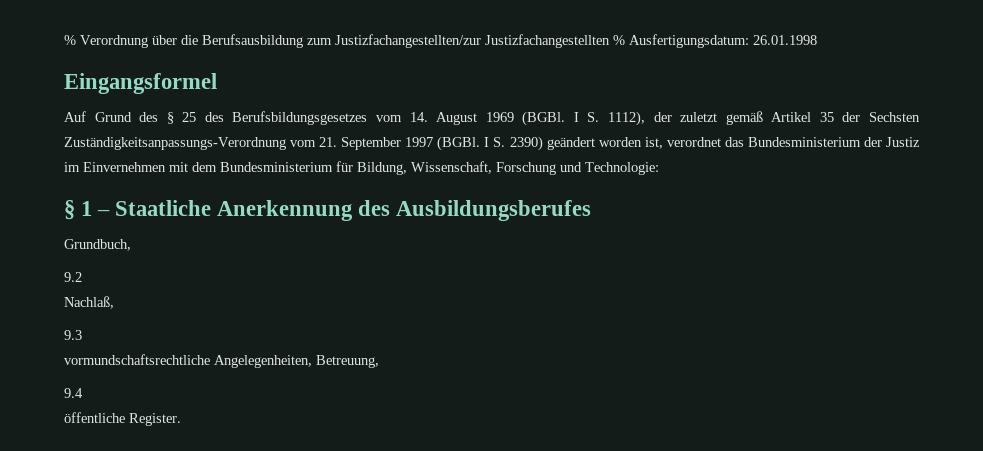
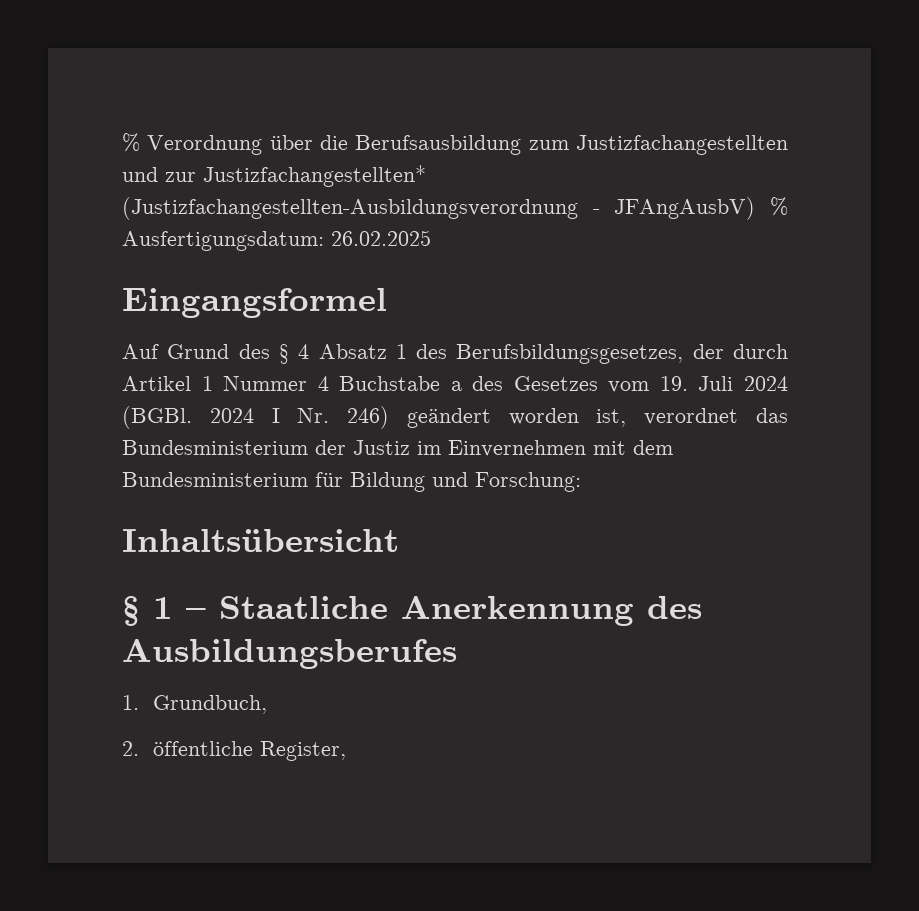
- % Verordnung über die Berufsausbildung zum Justizfachangestellten/zur Justizfachangestellten % Ausfertigungsdatum: 26.01.1998
+ % Verordnung über die Berufsausbildung zum Justizfachangestellten und zur Justizfachangestellten* (Justizfachangestellten-Ausbildungsverordnung - JFAngAusbV) % Ausfertigungsdatum: 26.02.2025
- Auf Grund des § 25 des Berufsbildungsgesetzes vom 14. August 1969 (BGBl. I S. 1112), der zuletzt gemäß Artikel 35 der Sechsten Zuständigkeitsanpassungs-Verordnung vom 21. September 1997 (BGBl. I S. 2390) geändert worden ist, verordnet das Bundesministerium der Justiz im Einvernehmen mit dem Bundesministerium für Bildung, Wissenschaft, Forschung und Technologie:
+ Auf Grund des § 4 Absatz 1 des Berufsbildungsgesetzes, der durch Artikel 1 Nummer 4 Buchstabe a des Gesetzes vom 19. Juli 2024 (BGBl. 2024 I Nr. 246) geändert worden ist, verordnet das Bundesministerium der Justiz im Einvernehmen mit dem Bundesministerium für Bildung und Forschung:
+ Inhaltsübersicht
- Grundbuch,
+ 1. Grundbuch,
- 9.2
- Nachlaß,
- 9.3
- vormundschaftsrechtliche Angelegenheiten, Betreuung,
- 9.4
- öffentliche Register.
+ 2. öffentliche Register,

